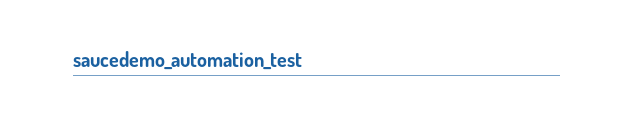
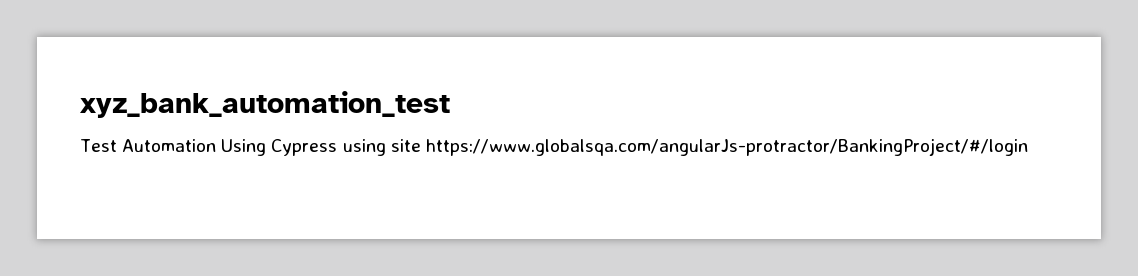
- saucedemo_automation_test
+ xyz_bank_automation_test
+ Test Automation Using Cypress using site https://www.globalsqa.com/angularJs-protractor/BankingProject/#/login

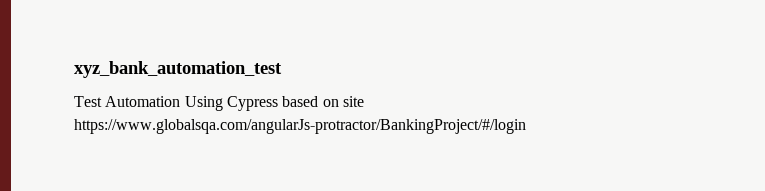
- Test Automation Using Cypress using site https://www.globalsqa.com/angularJs-protractor/BankingProject/#/login
+ Test Automation Using Cypress based on site https://www.globalsqa.com/angularJs-protractor/BankingProject/#/login

